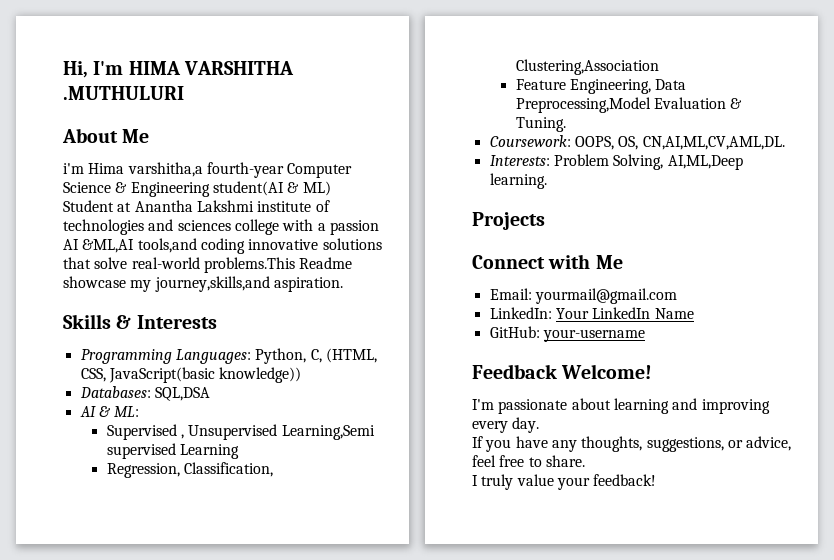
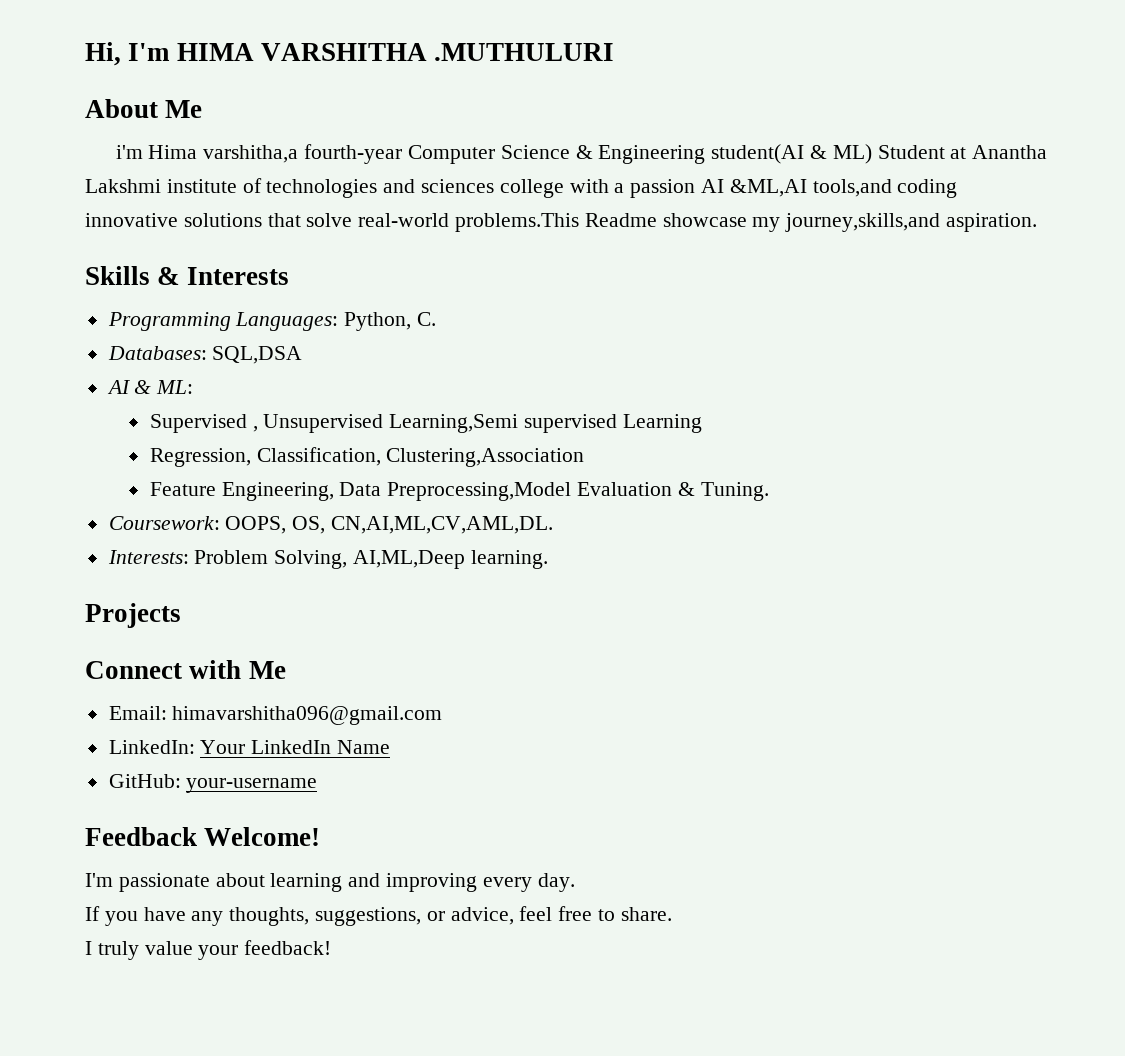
- Programming Languages: Python, C, (HTML, CSS, JavaScript(basic knowledge))
+ Programming Languages: Python, C.
- Email: yourmail@gmail.com
+ Email: himavarshitha096@gmail.com

